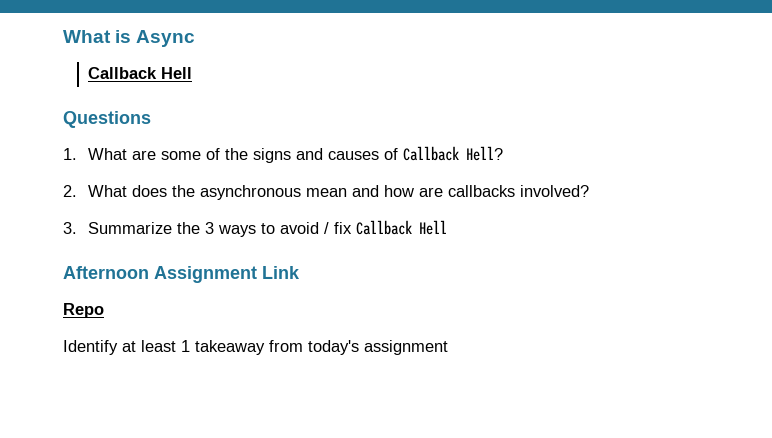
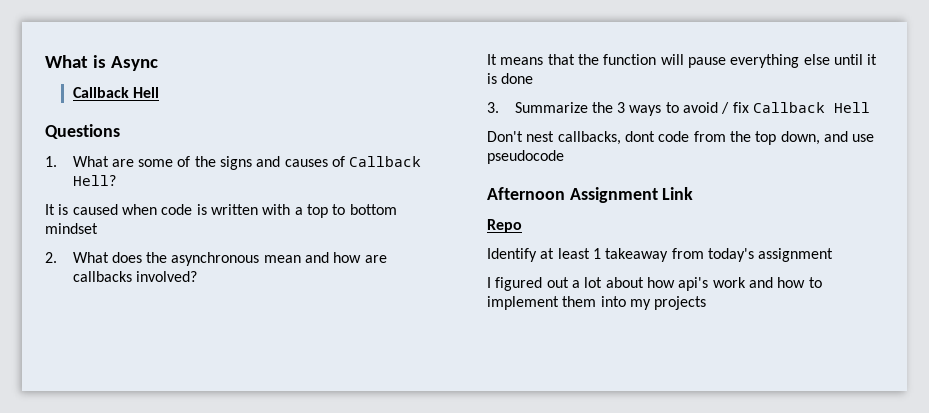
+ It is caused when code is written with a top to bottom mindset
+ It means that the function will pause everything else until it is done
+ Don't nest callbacks, dont code from the top down, and use pseudocode
+ I figured out a lot about how api's work and how to implement them into my projects

